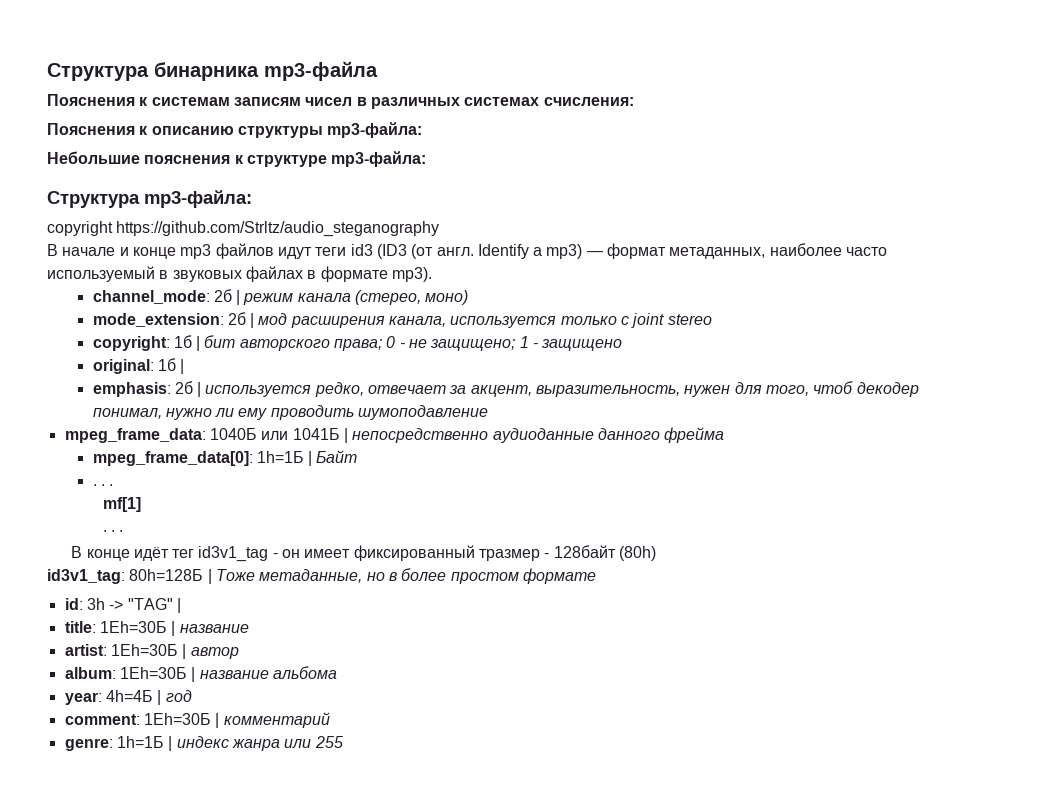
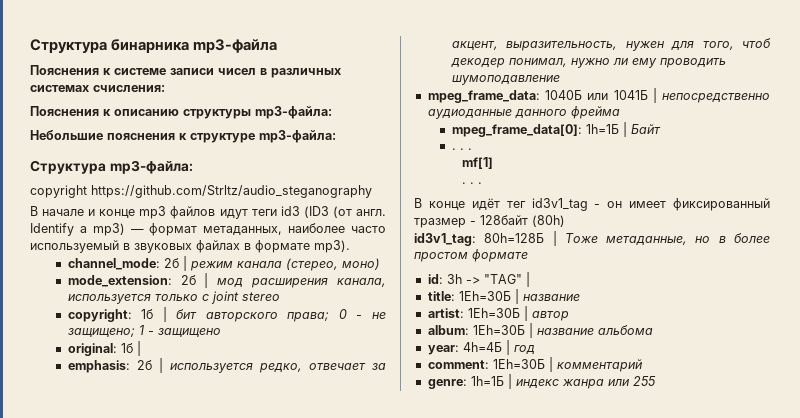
- Пояснения к системам записям чисел в различных системах счисления:
+ Пояснения к системе записи чисел в различных системах счисления:

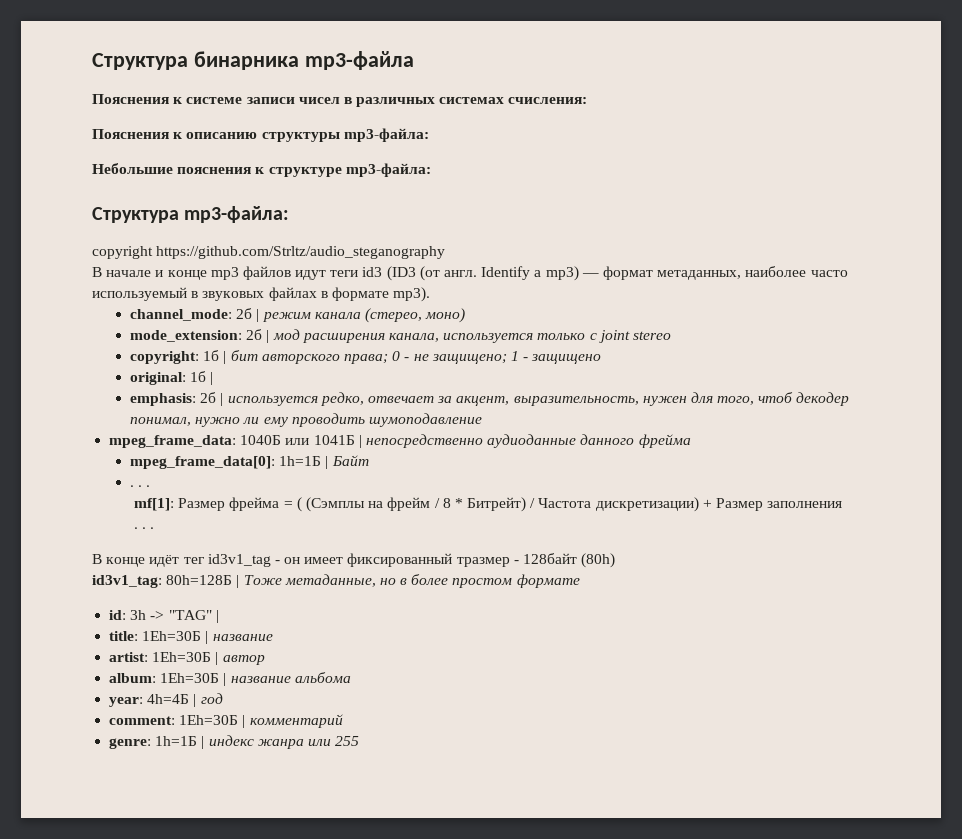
- mf[1]
+ mf[1]: Размер фрейма = ( (Сэмплы на фрейм / 8 * Битрейт) / Частота дискретизации) + Размер заполнения

